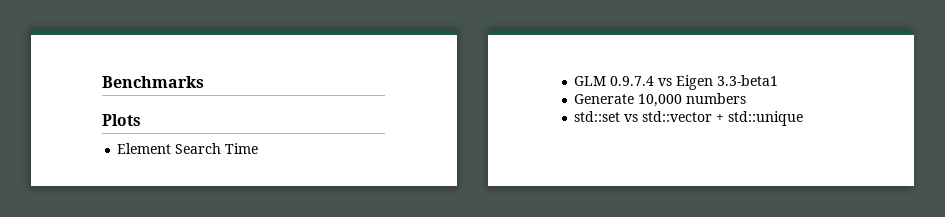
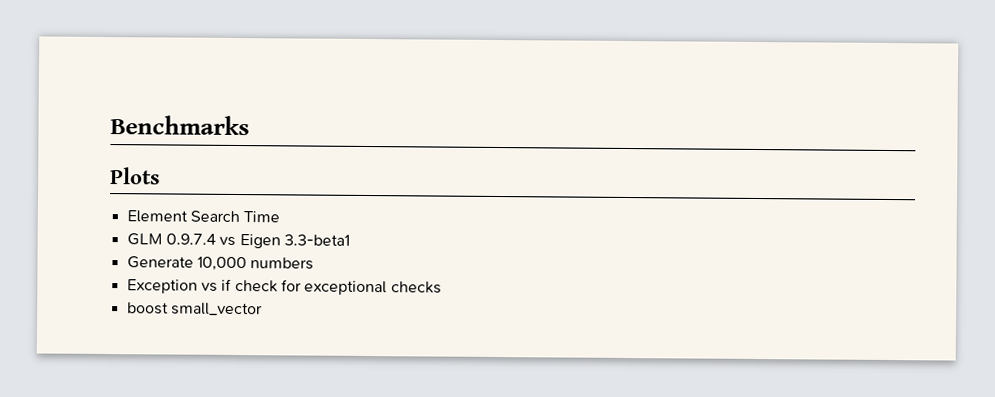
- std::set vs std::vector + std::unique
+ Exception vs if check for exceptional checks
+ boost small_vector

